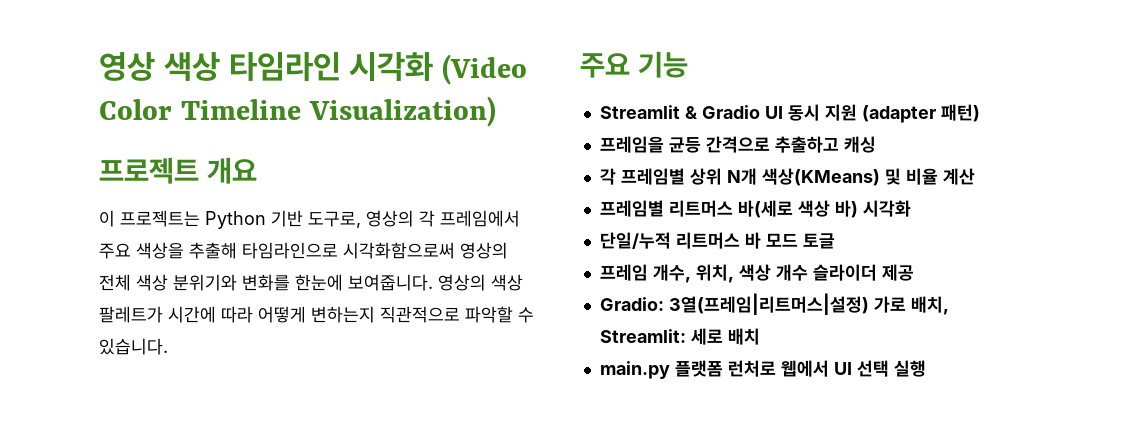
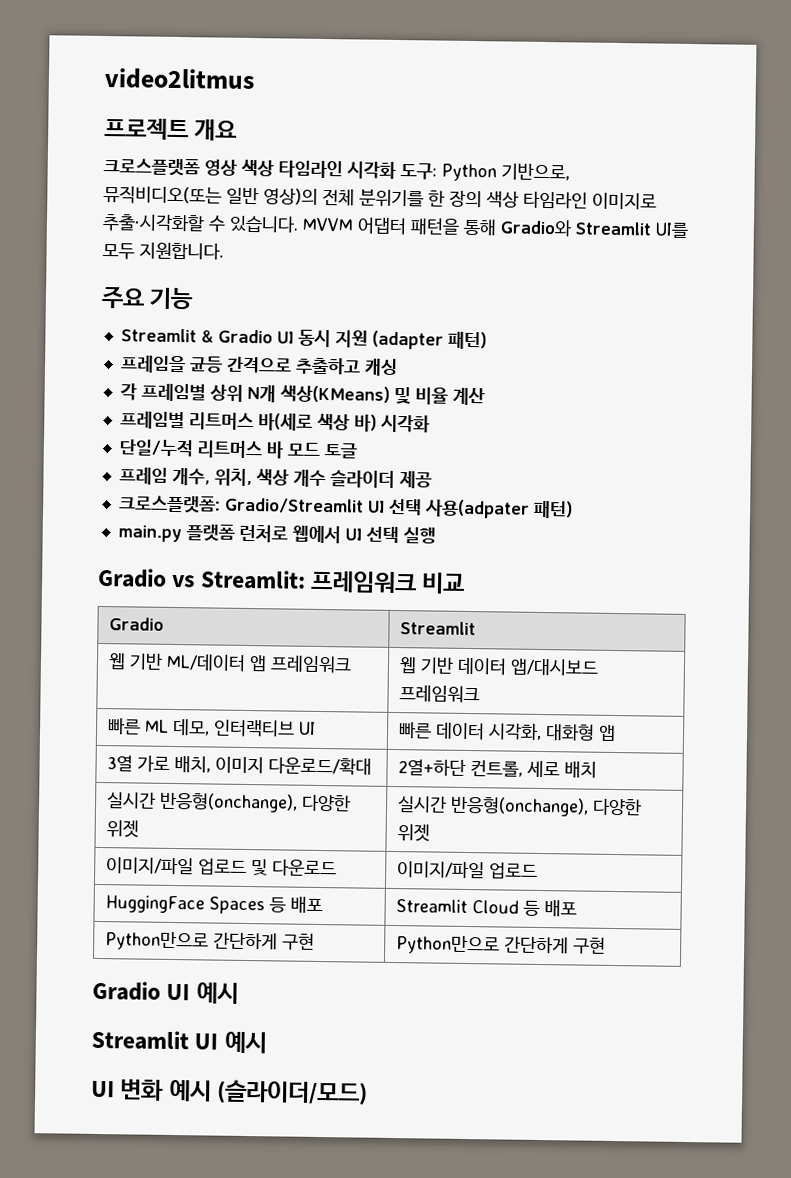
- 영상 색상 타임라인 시각화 (Video Color Timeline Visualization)
+ video2litmus
  프로젝트 개요
- 이 프로젝트는 Python 기반 도구로, 영상의 각 프레임에서 주요 색상을 추출해 타임라인으로 시각화함으로써 영상의 전체 색상 분위기와 변화를 한눈에 보여줍니다. 영상의 색상 팔레트가 시간에 따라 어떻게 변하는지 직관적으로 파악할 수 있습니다.
+ 크로스플랫폼 영상 색상 타임라인 시각화 도구: Python 기반으로, 뮤직비디오(또는 일반 영상)의 전체 분위기를 한 장의 색상 타임라인 이미지로 추출·시각화할 수 있습니다. MVVM 어댑터 패턴을 통해 Gradio와 Streamlit UI를 모두 지원합니다.
- Gradio: 3열(프레임|리트머스|설정) 가로 배치, Streamlit: 세로 배치
+ 크로스플랫폼: Gradio/Streamlit UI 선택 사용(adpater 패턴)
+ Gradio vs Streamlit: 프레임워크 비교
+ Gradio | Streamlit
+ 웹 기반 ML/데이터 앱 프레임워크 | 웹 기반 데이터 앱/대시보드 프레임워크
+ 빠른 ML 데모, 인터랙티브 UI | 빠른 데이터 시각화, 대화형 앱
+ 3열 가로 배치, 이미지 다운로드/확대 | 2열+하단 컨트롤, 세로 배치
+ 실시간 반응형(onchange), 다양한 위젯 | 실시간 반응형(onchange), 다양한 위젯
+ 이미지/파일 업로드 및 다운로드 | 이미지/파일 업로드
+ HuggingFace Spaces 등 배포 | Streamlit Cloud 등 배포
+ Python만으로 간단하게 구현 | Python만으로 간단하게 구현
+ Gradio UI 예시
+ Streamlit UI 예시
+ UI 변화 예시 (슬라이더/모드)

